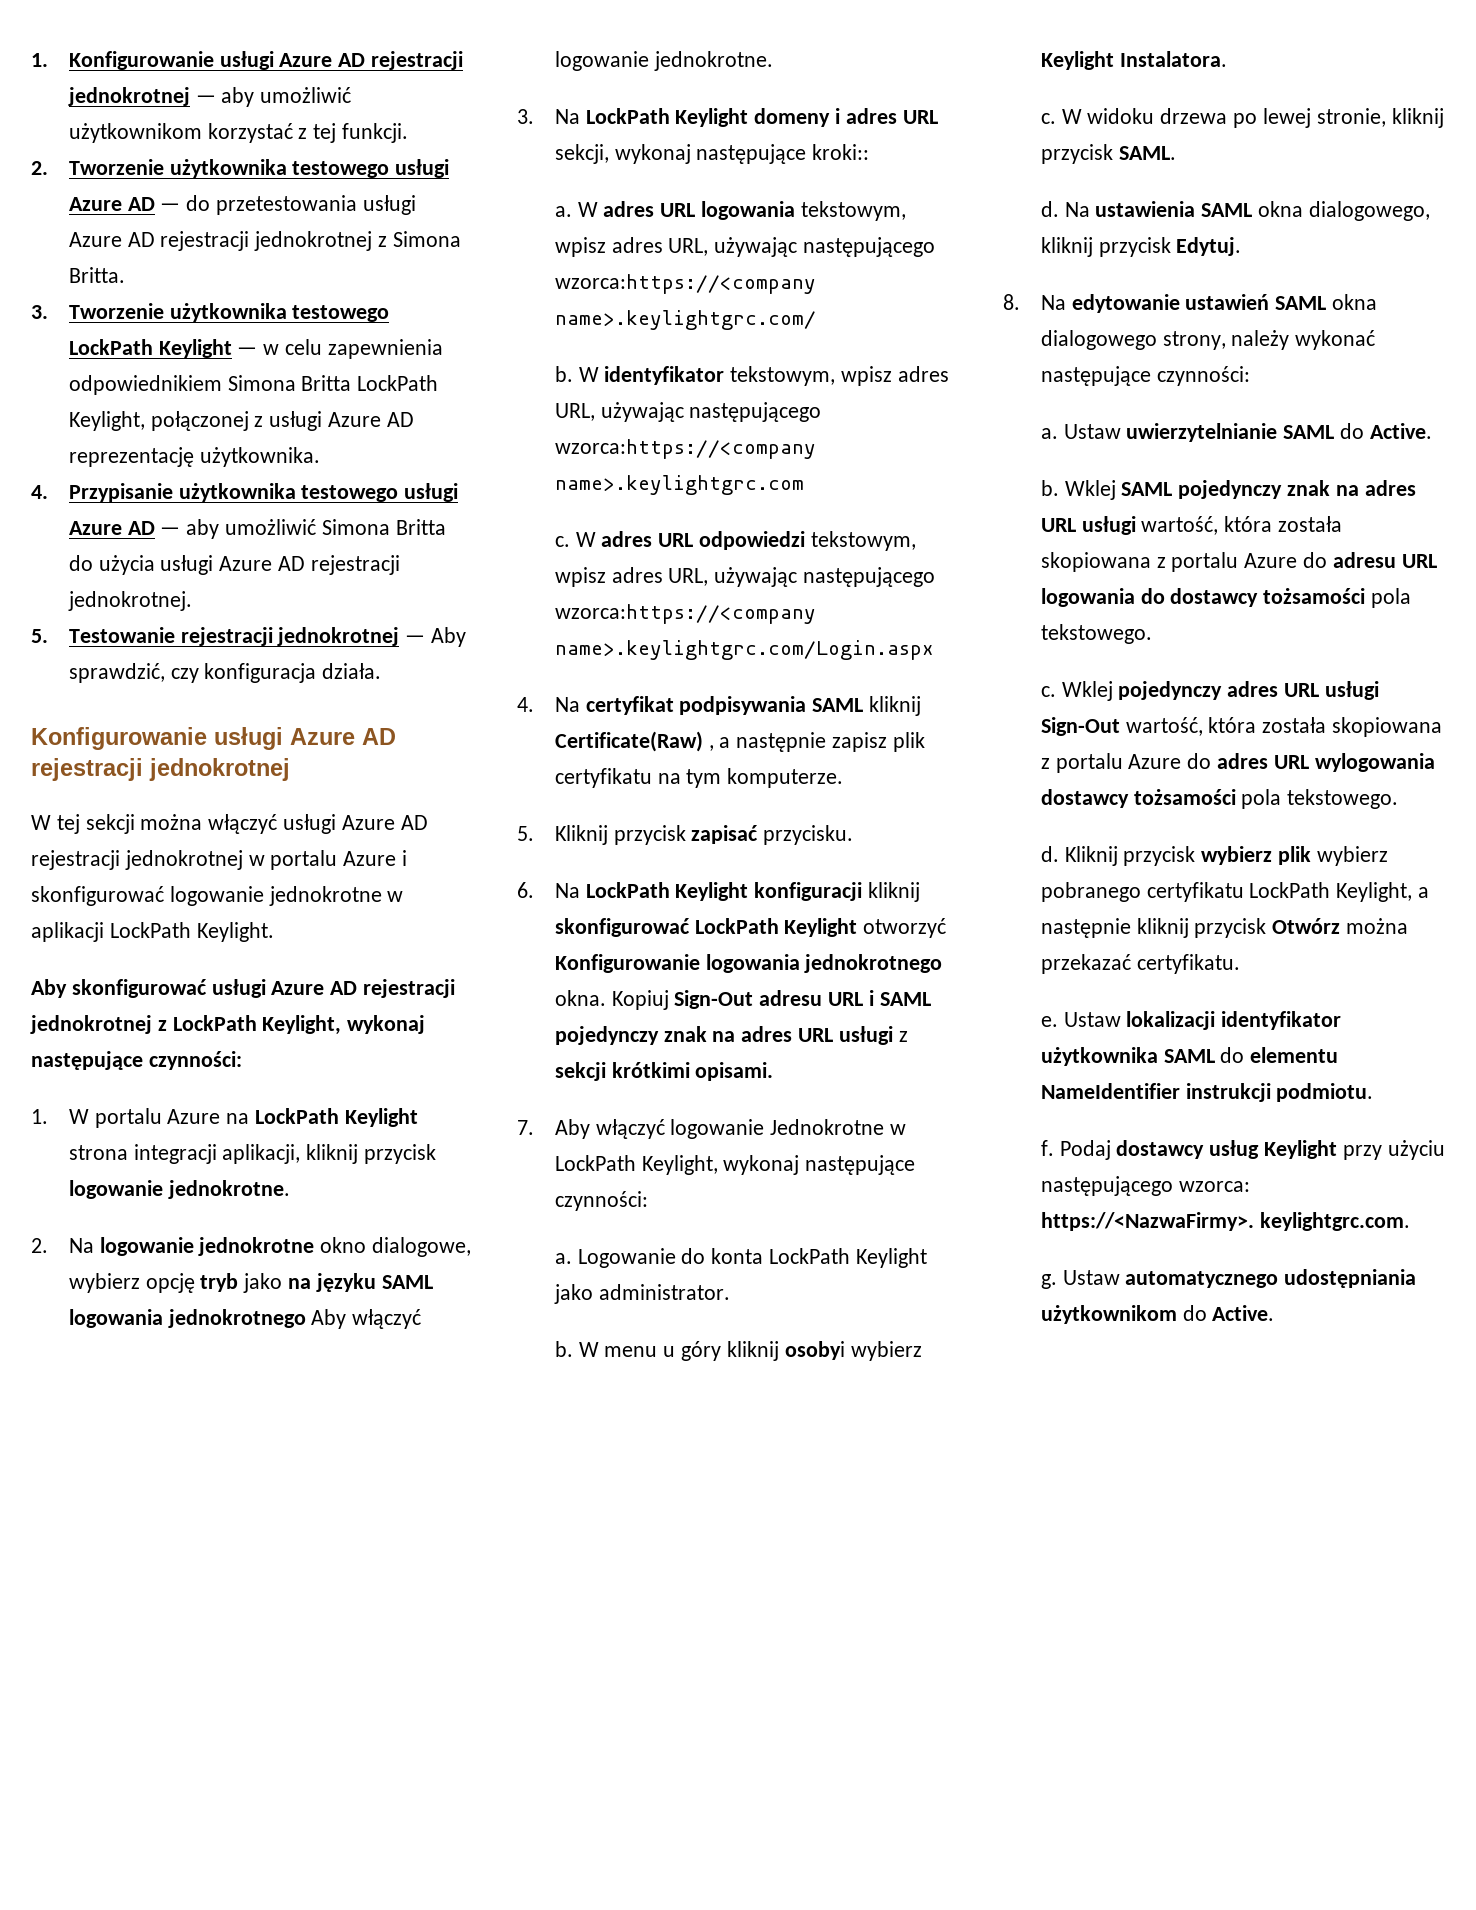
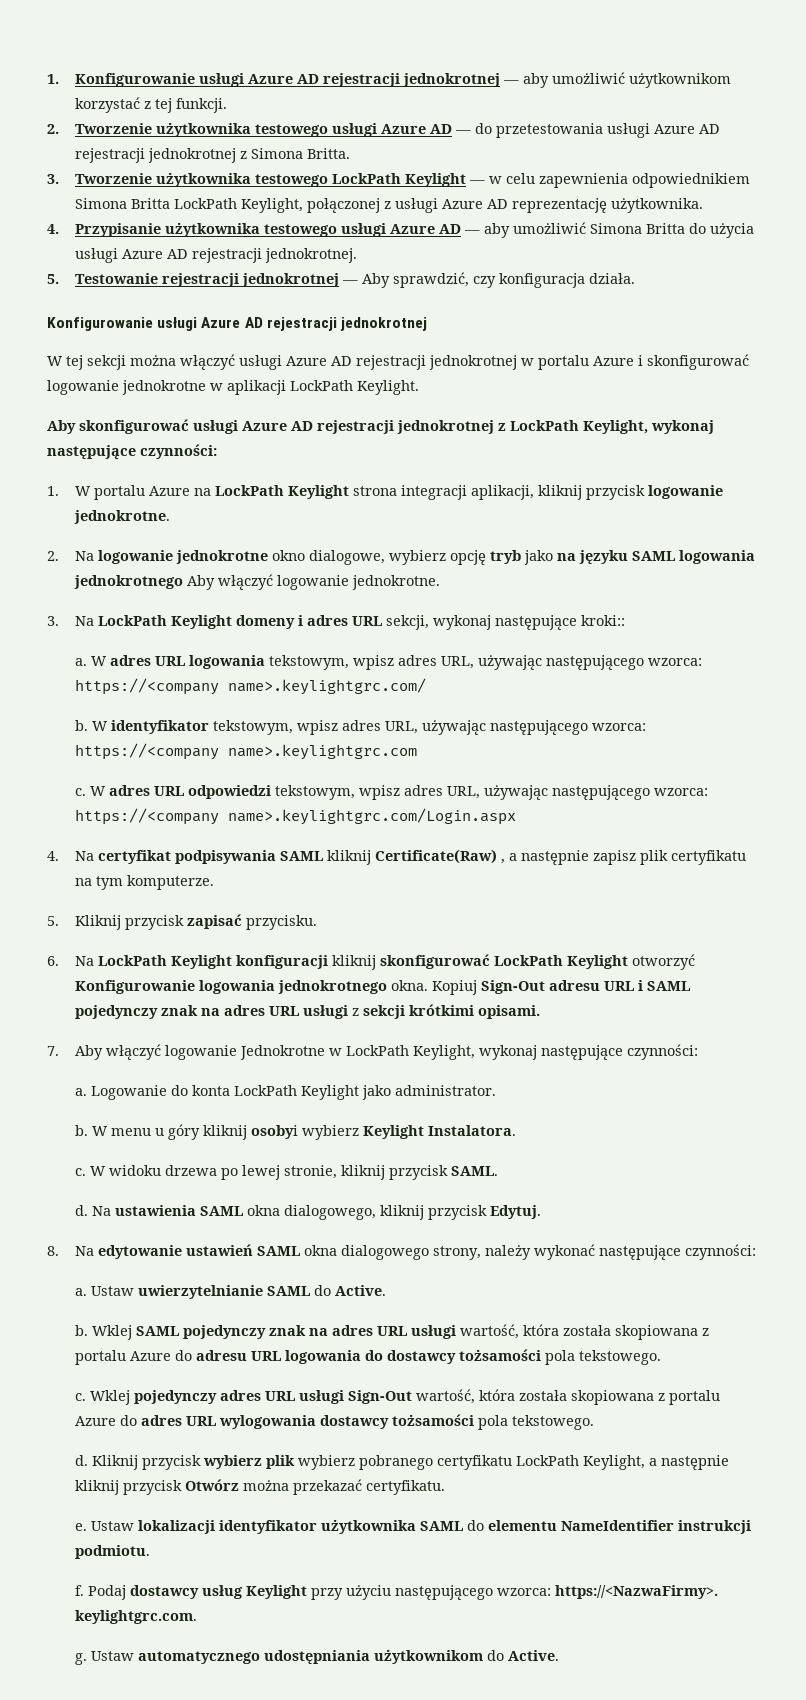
- W adres URL logowania tekstowym, wpisz adres URL, używając następującego wzorca:https://<company name>.keylightgrc.com/
+ W adres URL logowania tekstowym, wpisz adres URL, używając następującego wzorca: https://<company name>.keylightgrc.com/
- W identyfikator tekstowym, wpisz adres URL, używając następującego wzorca:https://<company name>.keylightgrc.com
+ W identyfikator tekstowym, wpisz adres URL, używając następującego wzorca: https://<company name>.keylightgrc.com
- W adres URL odpowiedzi tekstowym, wpisz adres URL, używając następującego wzorca:https://<company name>.keylightgrc.com/Login.aspx
+ W adres URL odpowiedzi tekstowym, wpisz adres URL, używając następującego wzorca: https://<company name>.keylightgrc.com/Login.aspx

